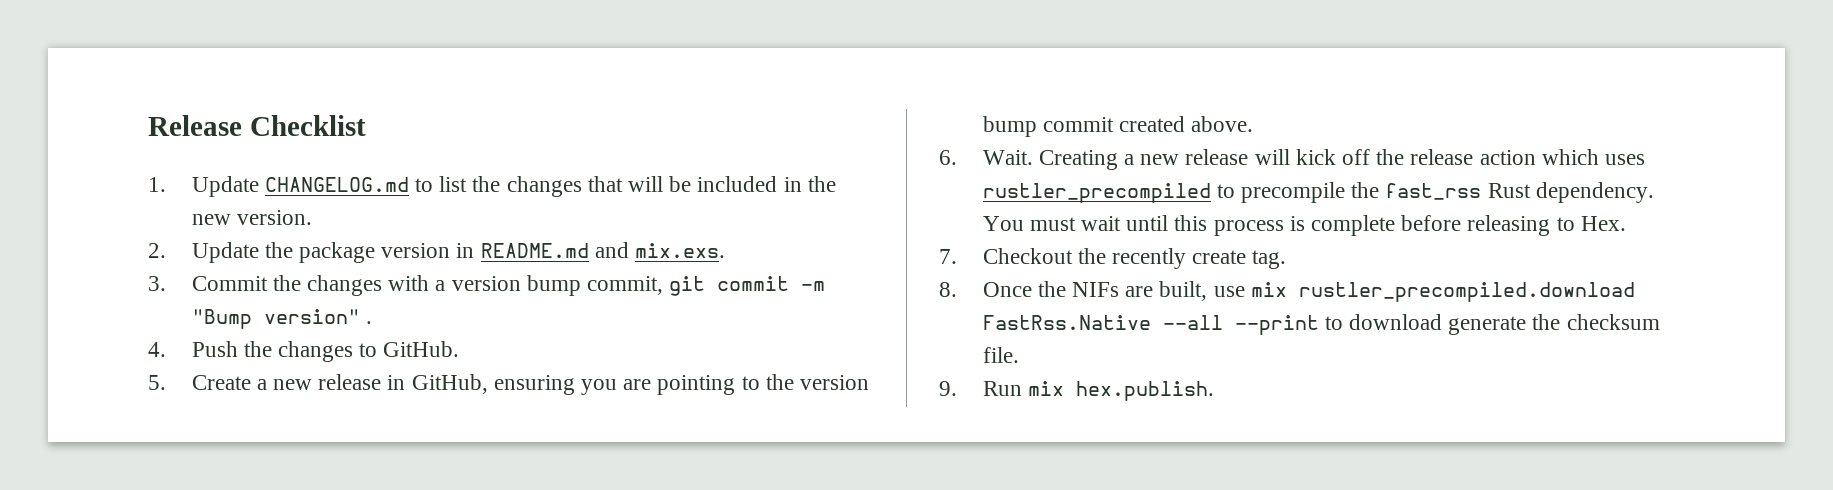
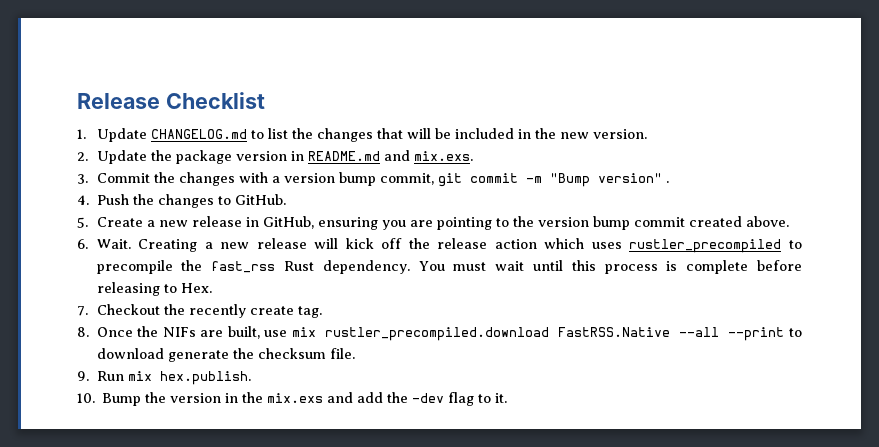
- 8. Once the NIFs are built, use mix rustler_precompiled.download FastRss.Native --all --print to download generate the checksum file.
+ 8. Once the NIFs are built, use mix rustler_precompiled.download FastRSS.Native --all --print to download generate the checksum file.
+ 10. Bump the version in the mix.exs and add the -dev flag to it.

